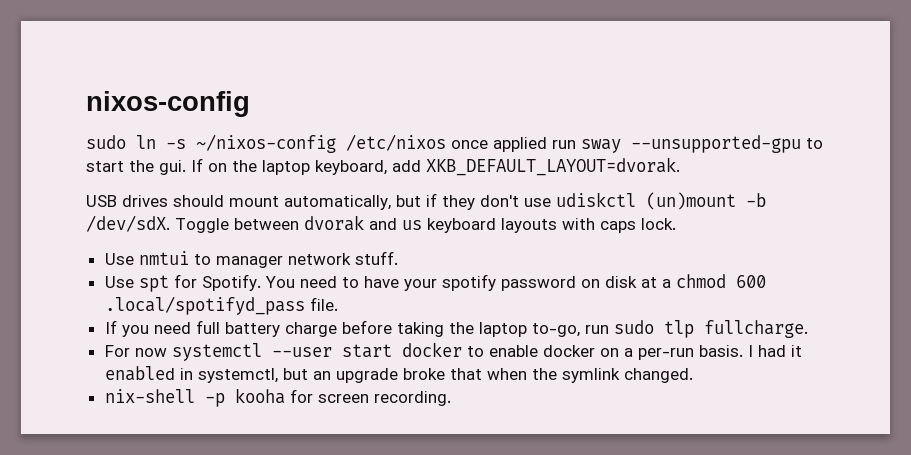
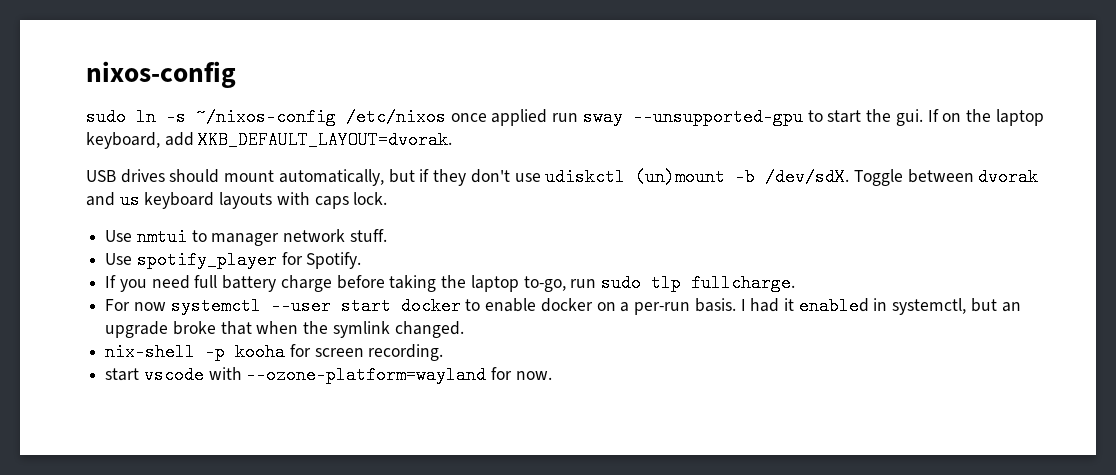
- Use spt for Spotify. You need to have your spotify password on disk at a chmod 600 .local/spotifyd_pass file.
+ Use spotify_player for Spotify.
+ start vscode with --ozone-platform=wayland for now.

